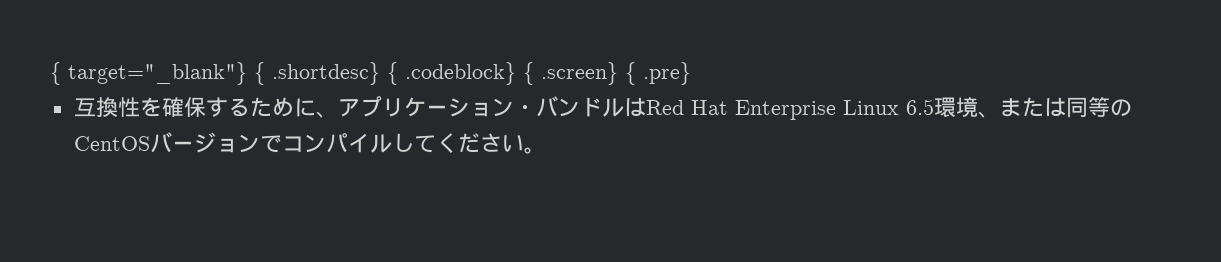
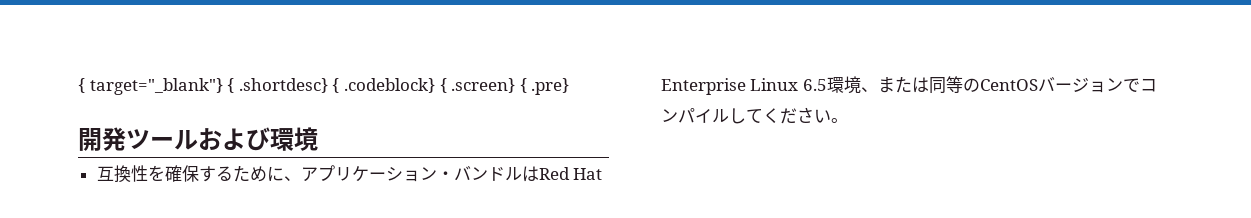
+ 開発ツールおよび環境

